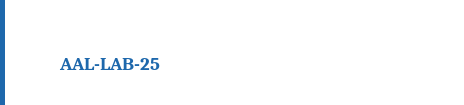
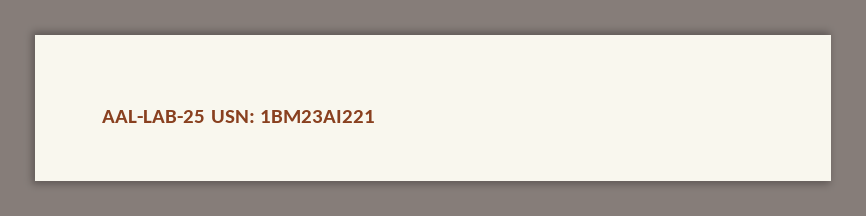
- AAL-LAB-25
+ AAL-LAB-25 USN: 1BM23AI221

